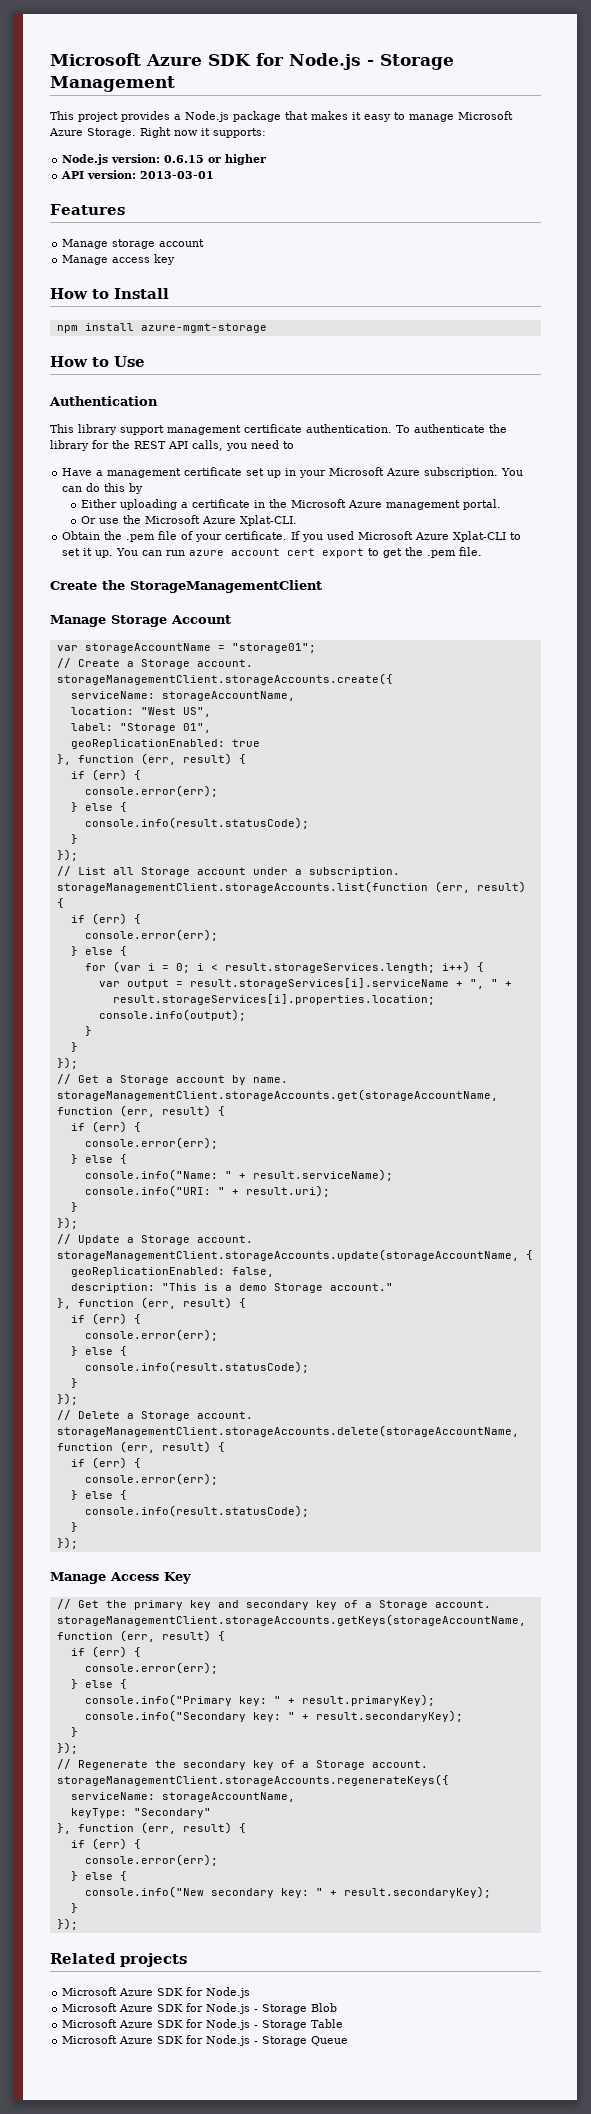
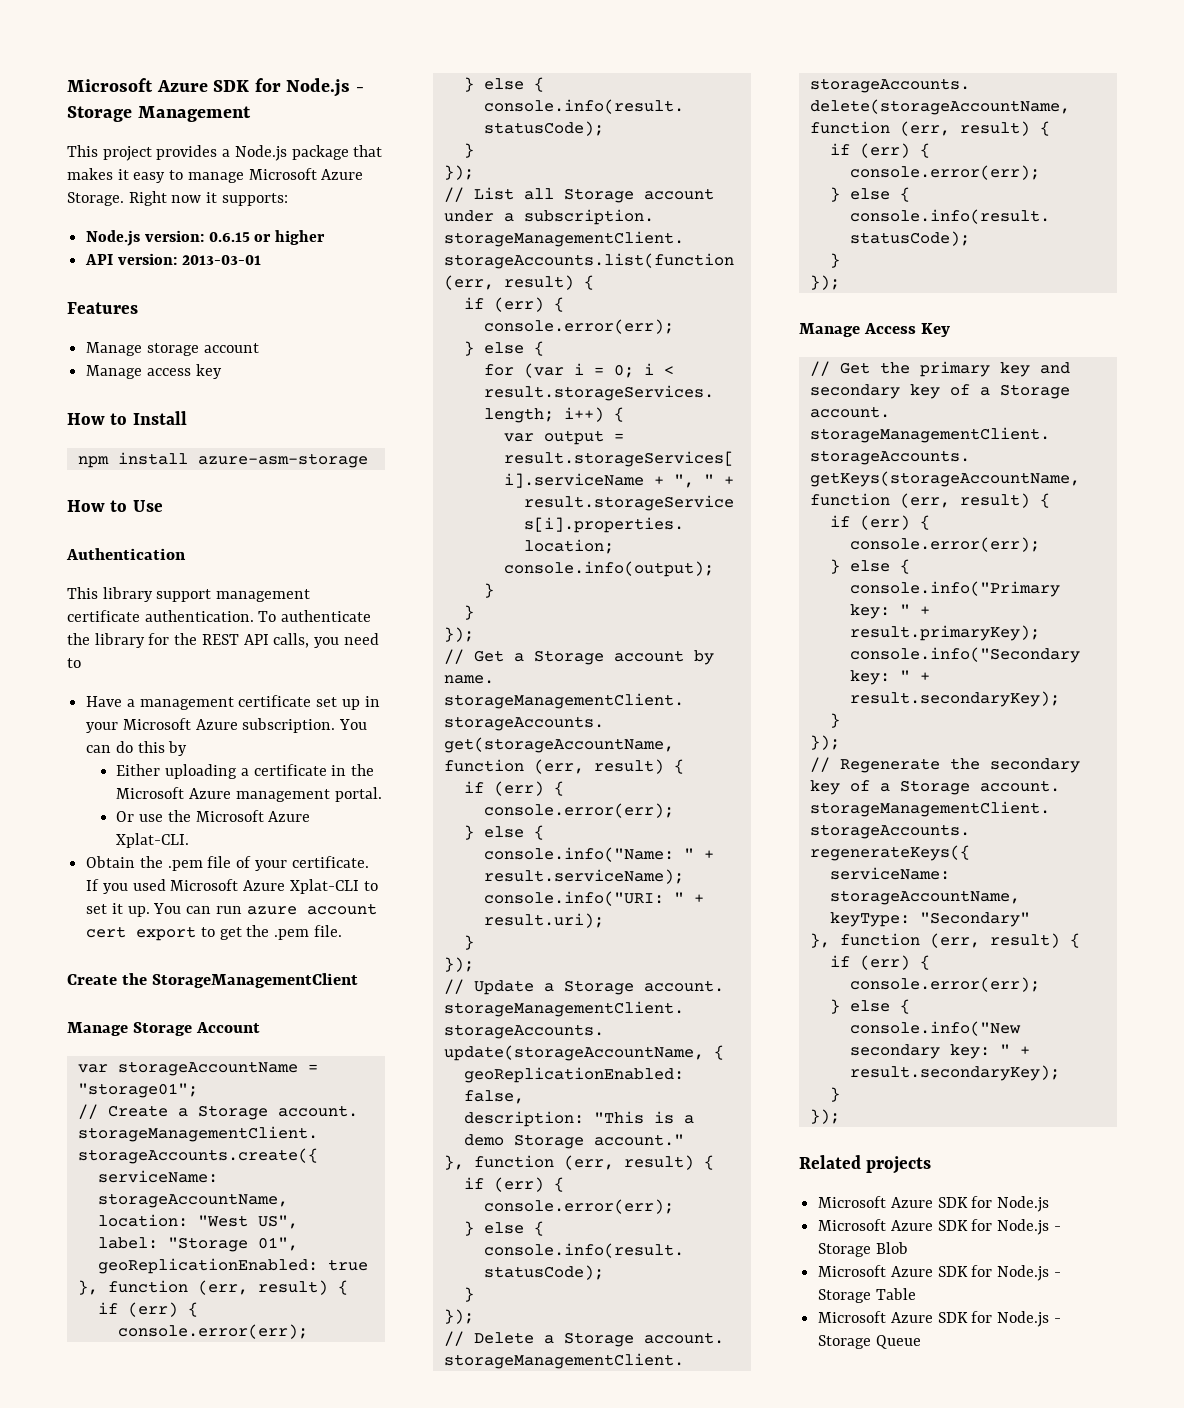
- npm install azure-mgmt-storage
+ npm install azure-asm-storage

